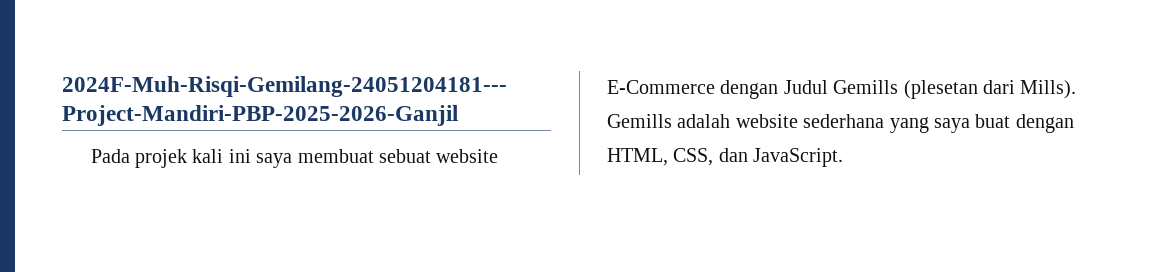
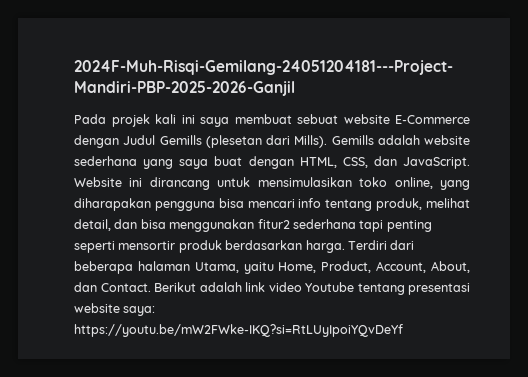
+ Website ini dirancang untuk mensimulasikan toko online, yang diharapakan pengguna bisa mencari info tentang produk, melihat detail, dan bisa menggunakan fitur2 sederhana tapi penting seperti mensortir produk berdasarkan harga. Terdiri dari beberapa halaman Utama, yaitu Home, Product, Account, About, dan Contact. Berikut adalah link video Youtube tentang presentasi website saya: https://youtu.be/mW2FWke-IKQ?si=RtLUyIpoiYQvDeYf

